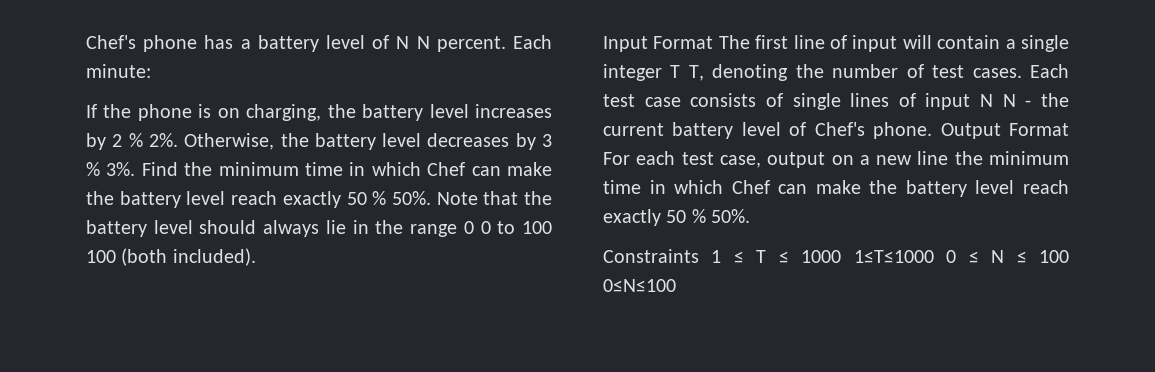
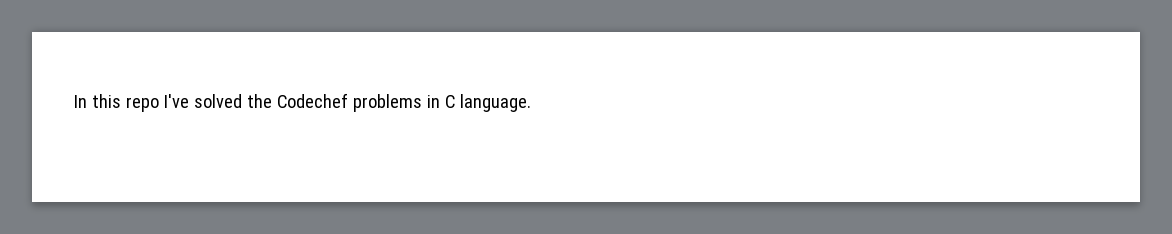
- Chef's phone has a battery level of N N percent. Each minute:
- If the phone is on charging, the battery level increases by 2 % 2%. Otherwise, the battery level decreases by 3 % 3%. Find the minimum time in which Chef can make the battery level reach exactly 50 % 50%. Note that the battery level should always lie in the range 0 0 to 100 100 (both included).
- Input Format The first line of input will contain a single integer T T, denoting the number of test cases. Each test case consists of single lines of input N N - the current battery level of Chef's phone. Output Format For each test case, output on a new line the minimum time in which Chef can make the battery level reach exactly 50 % 50%.
- Constraints 1 ≤ T ≤ 1000 1≤T≤1000 0 ≤ N ≤ 100 0≤N≤100
+ In this repo I've solved the Codechef problems in C language.

